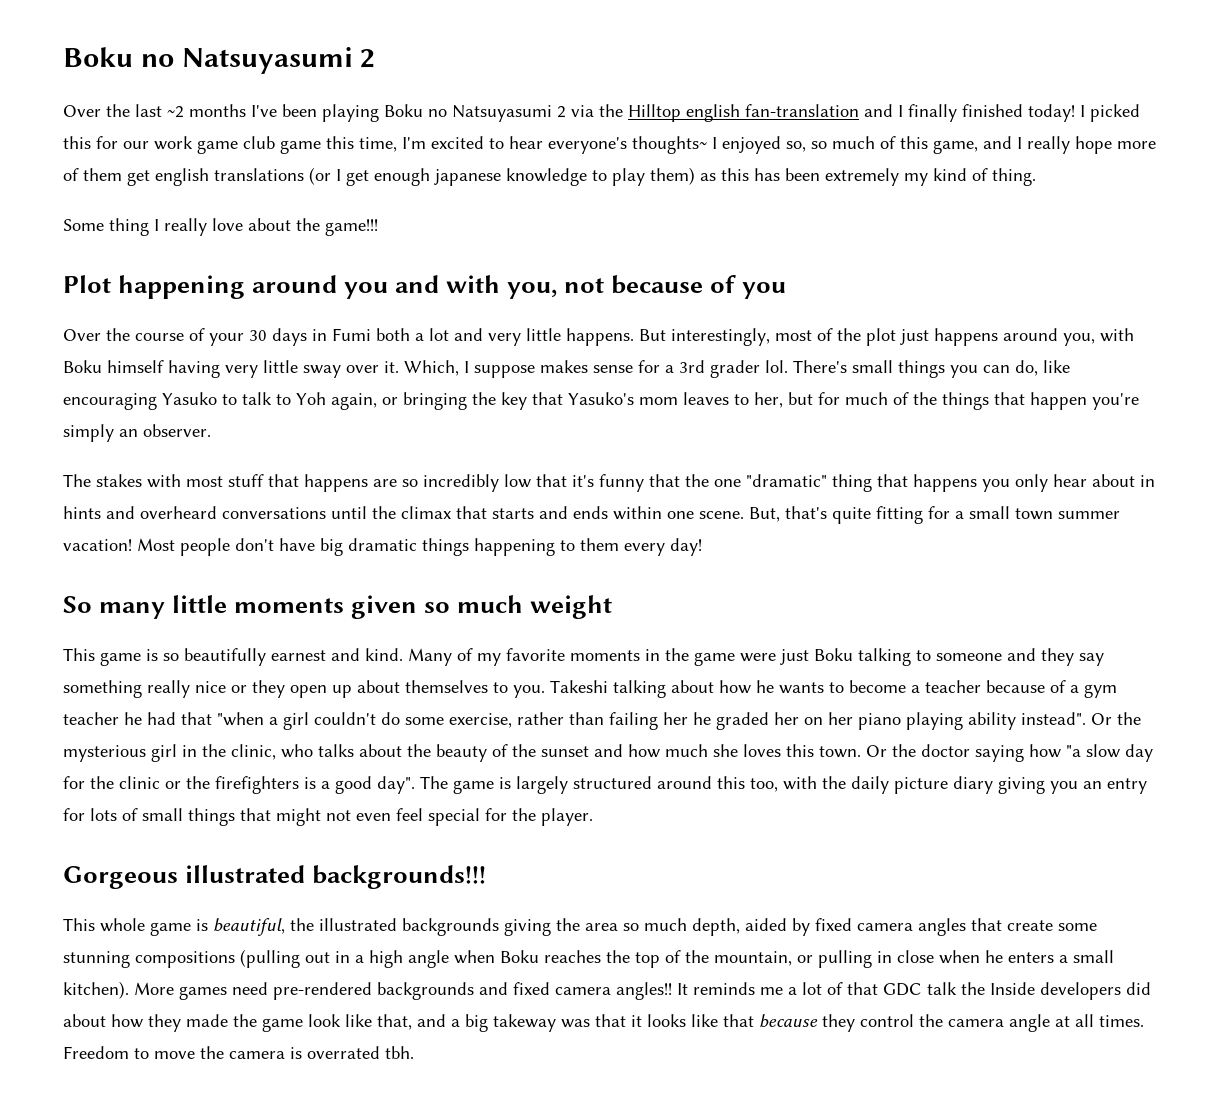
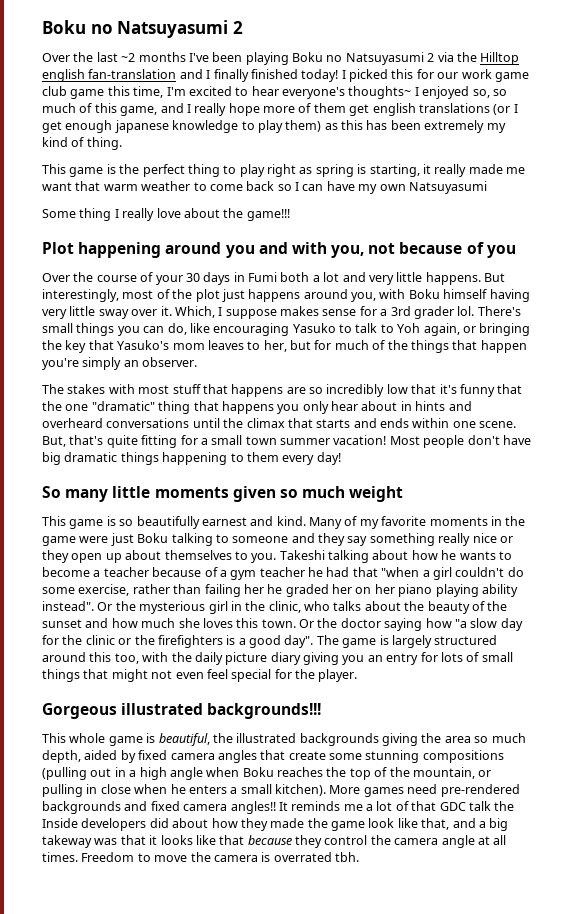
+ This game is the perfect thing to play right as spring is starting, it really made me want that warm weather to come back so I can have my own Natsuyasumi

